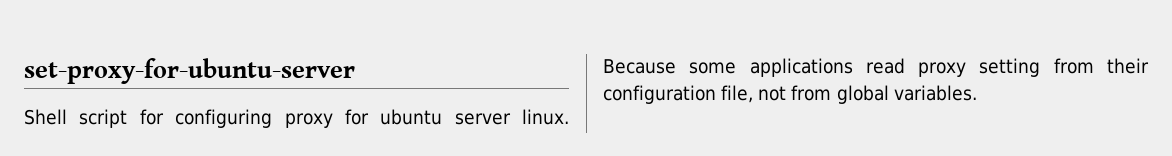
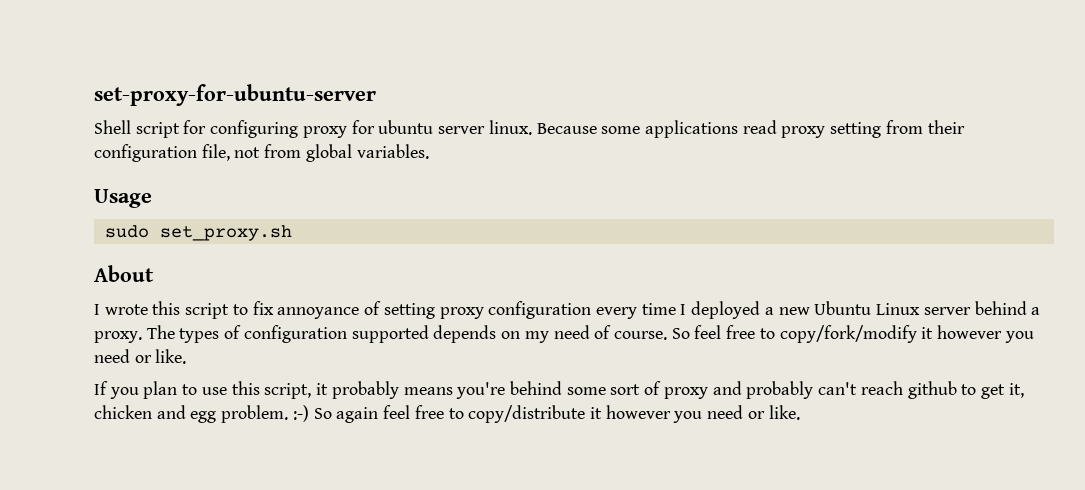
+ Usage
+ sudo set_proxy.sh
+ About
+ I wrote this script to fix annoyance of setting proxy configuration every time I deployed a new Ubuntu Linux server behind a proxy. The types of configuration supported depends on my need of course. So feel free to copy/fork/modify it however you need or like.
+ If you plan to use this script, it probably means you're behind some sort of proxy and probably can't reach github to get it, chicken and egg problem. :-) So again feel free to copy/distribute it however you need or like.

